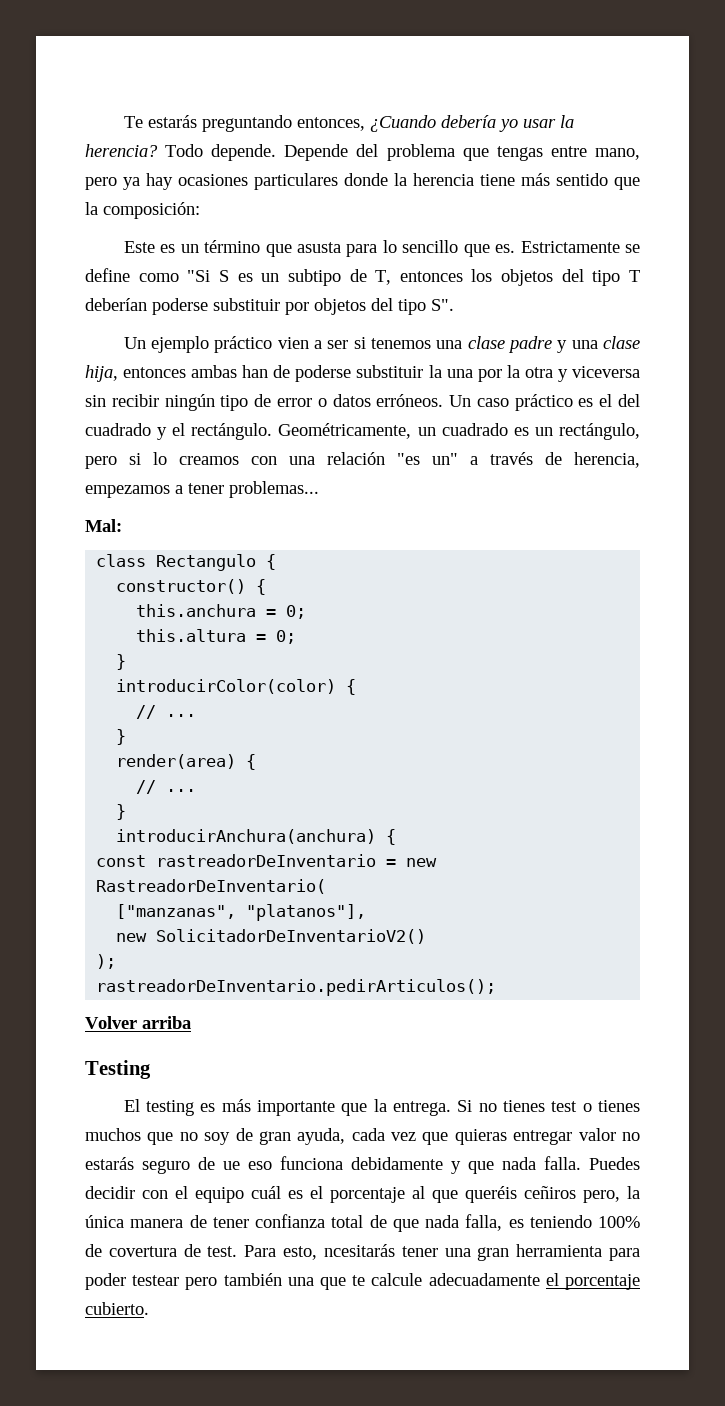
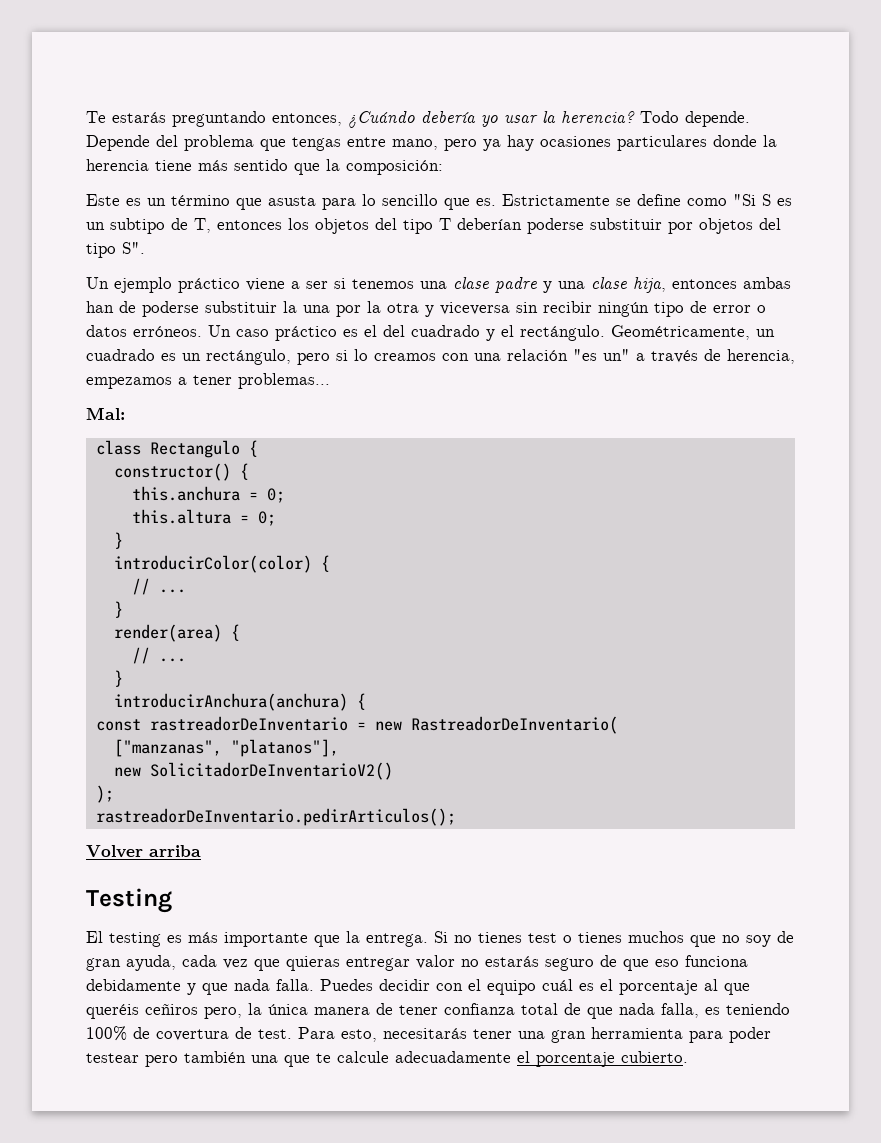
- Te estarás preguntando entonces, ¿Cuando debería yo usar la herencia?
+ Te estarás preguntando entonces, ¿Cuándo debería yo usar la herencia?
- Un ejemplo práctico vien a ser si tenemos una clase padre y una clase hija, entonces ambas han de poderse substituir la una por la otra y viceversa sin recibir ningún tipo de error o datos erróneos.
+ Un ejemplo práctico viene a ser si tenemos una clase padre y una clase hija, entonces ambas han de poderse substituir la una por la otra y viceversa sin recibir ningún tipo de error o datos erróneos.
- Si no tienes test o tienes muchos que no soy de gran ayuda, cada vez que quieras entregar valor no estarás seguro de ue eso funciona debidamente y que nada falla.
+ Si no tienes test o tienes muchos que no soy de gran ayuda, cada vez que quieras entregar valor no estarás seguro de que eso funciona debidamente y que nada falla.
- Para esto, ncesitarás tener una gran herramienta para poder testear pero también una que te calcule adecuadamente el porcentaje cubierto.
+ Para esto, necesitarás tener una gran herramienta para poder testear pero también una que te calcule adecuadamente el porcentaje cubierto.

